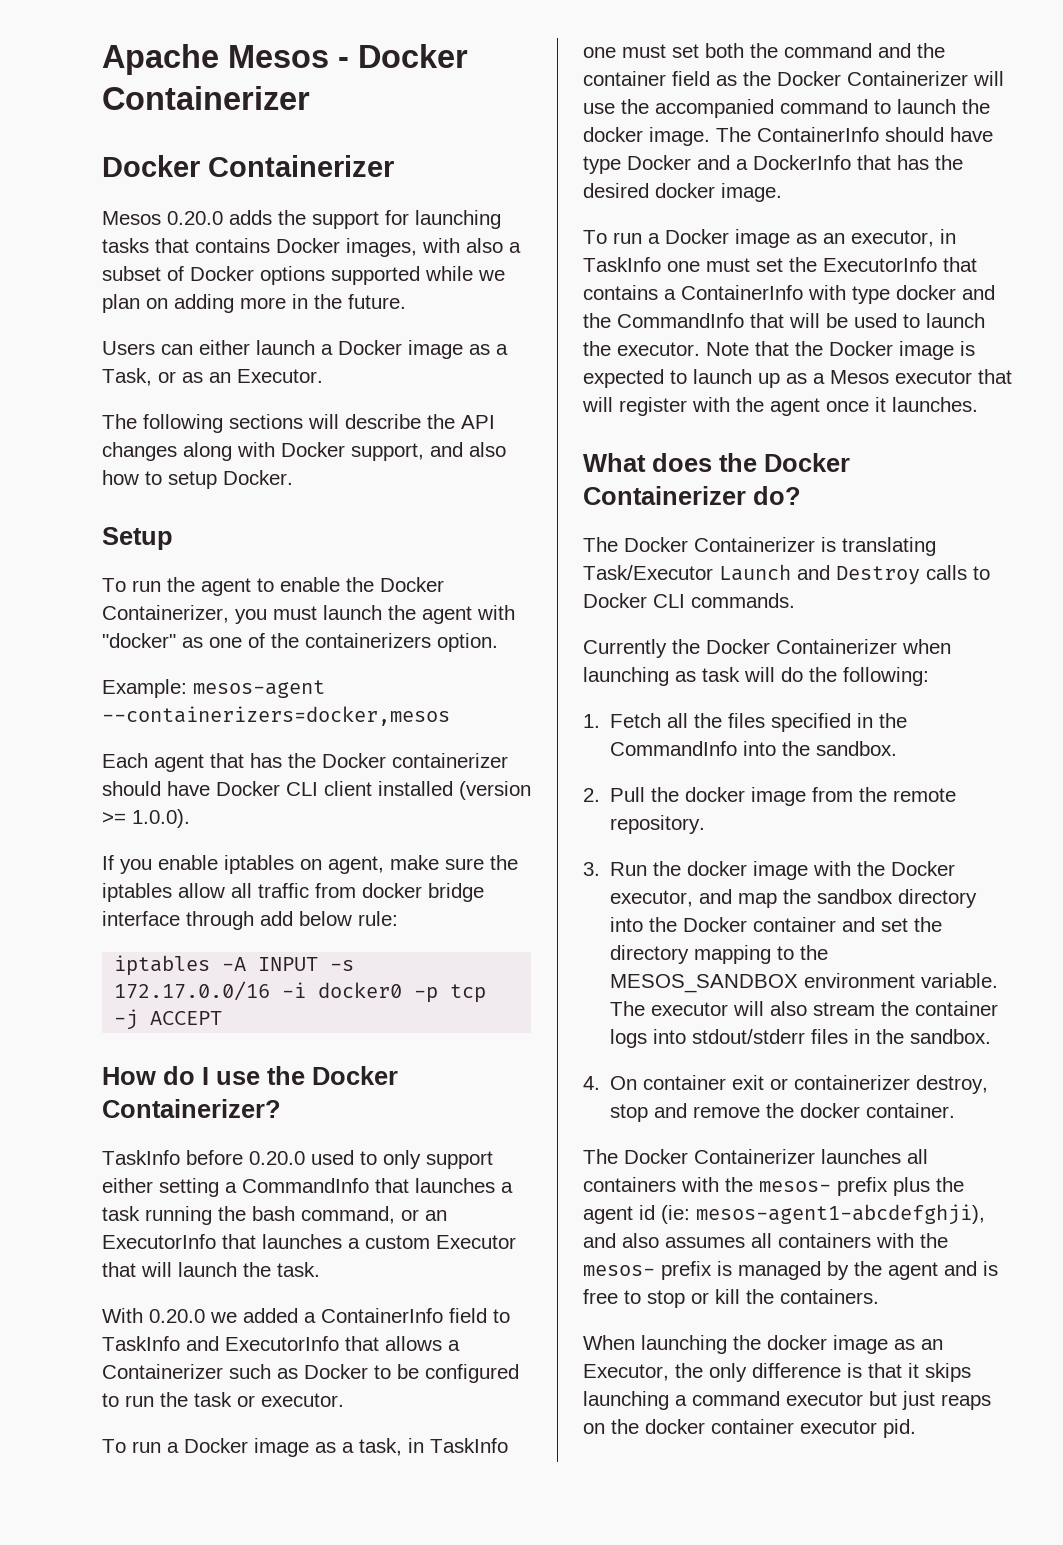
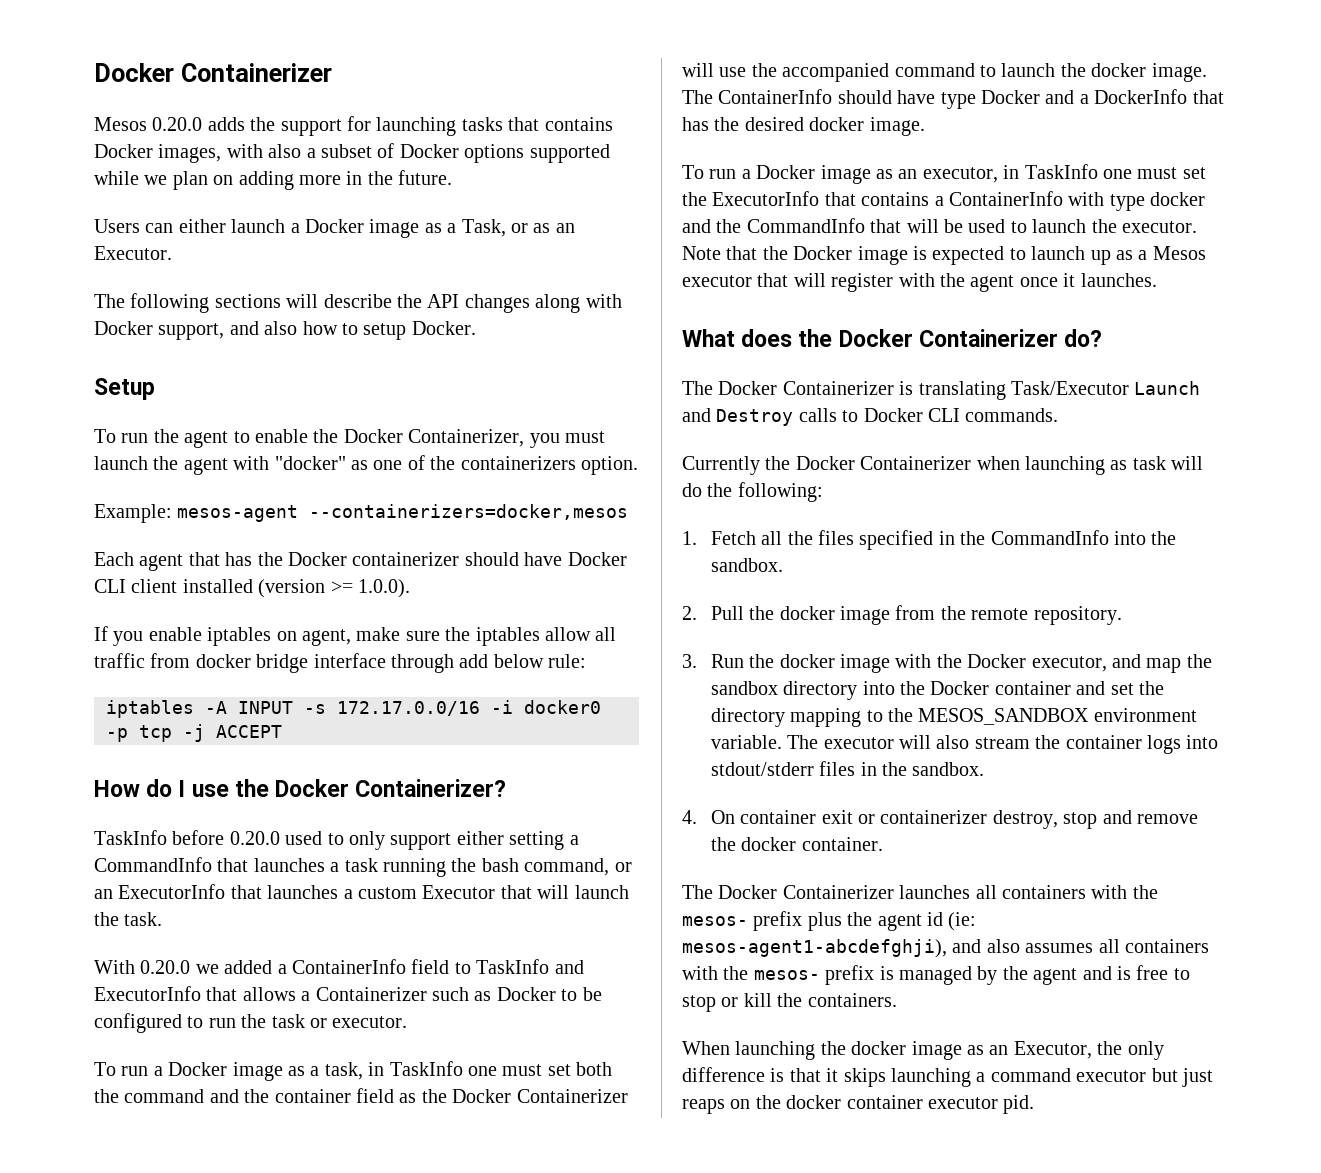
- Apache Mesos - Docker Containerizer

